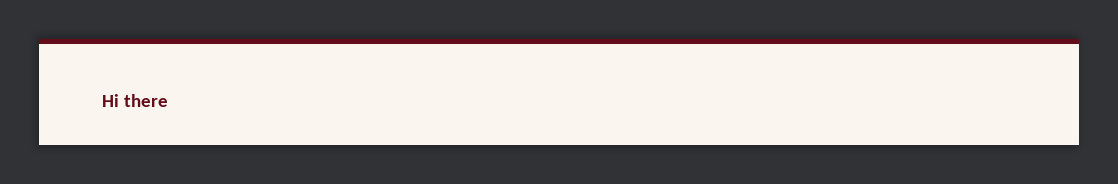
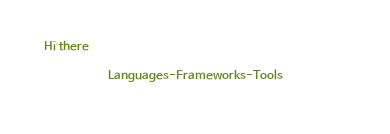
+ Languages-Frameworks-Tools

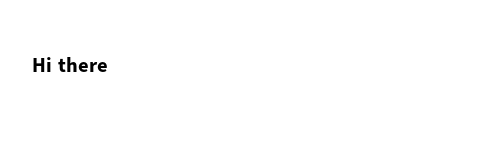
- Languages-Frameworks-Tools

